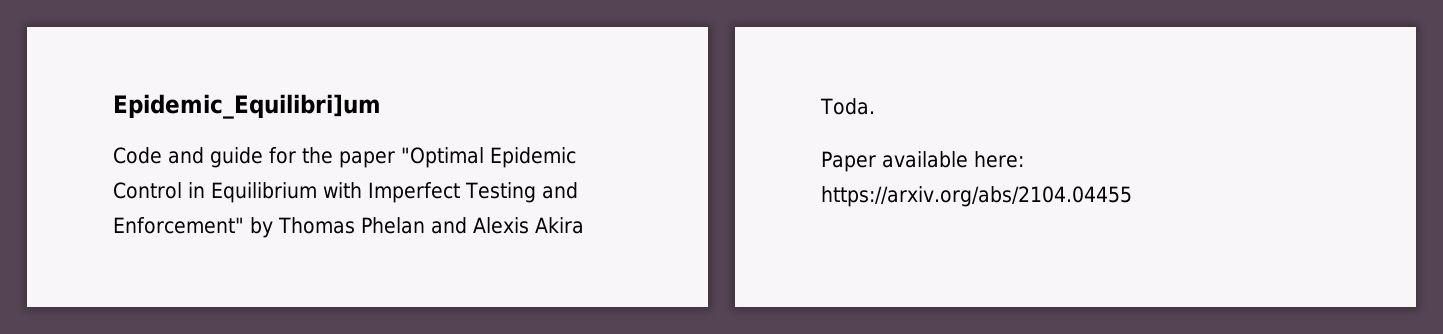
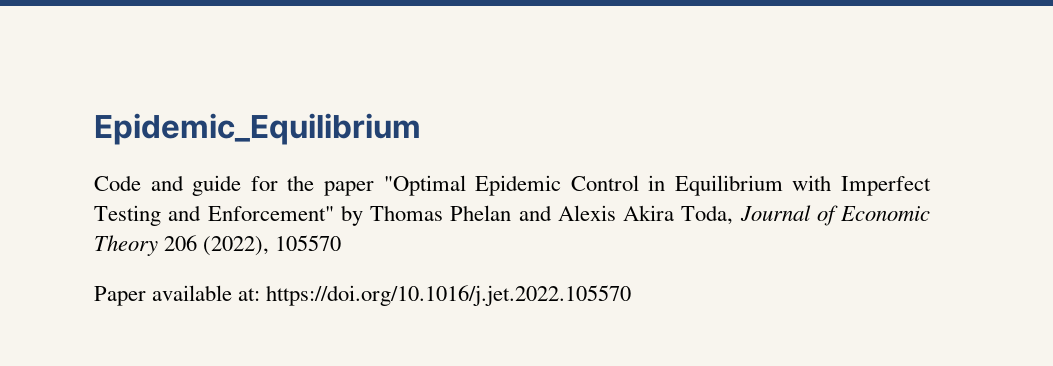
- Epidemic_Equilibri]um
+ Epidemic_Equilibrium
- Code and guide for the paper "Optimal Epidemic Control in Equilibrium with Imperfect Testing and Enforcement" by Thomas Phelan and Alexis Akira Toda.
+ Code and guide for the paper "Optimal Epidemic Control in Equilibrium with Imperfect Testing and Enforcement" by Thomas Phelan and Alexis Akira Toda, Journal of Economic Theory 206 (2022), 105570
- Paper available here: https://arxiv.org/abs/2104.04455
+ Paper available at: https://doi.org/10.1016/j.jet.2022.105570

